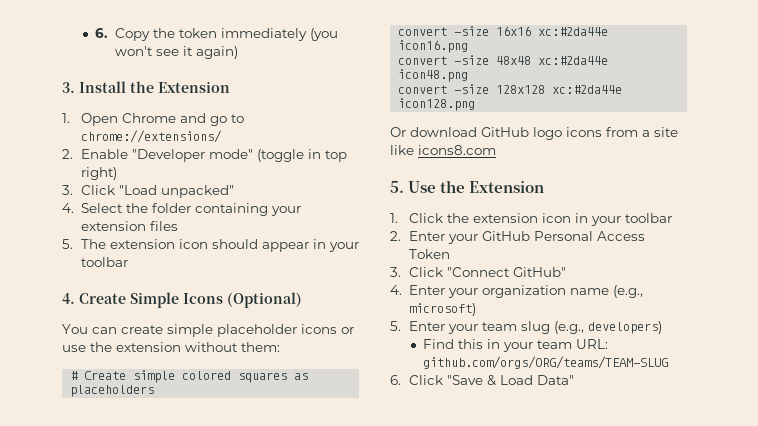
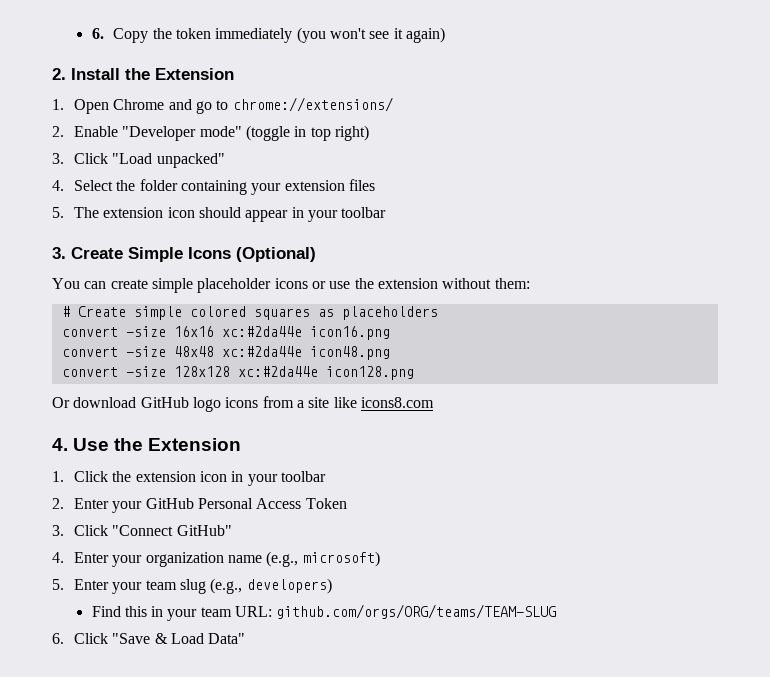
- 3. Install the Extension
+ 2. Install the Extension
- 4. Create Simple Icons (Optional)
+ 3. Create Simple Icons (Optional)
- 5. Use the Extension
+ 4. Use the Extension

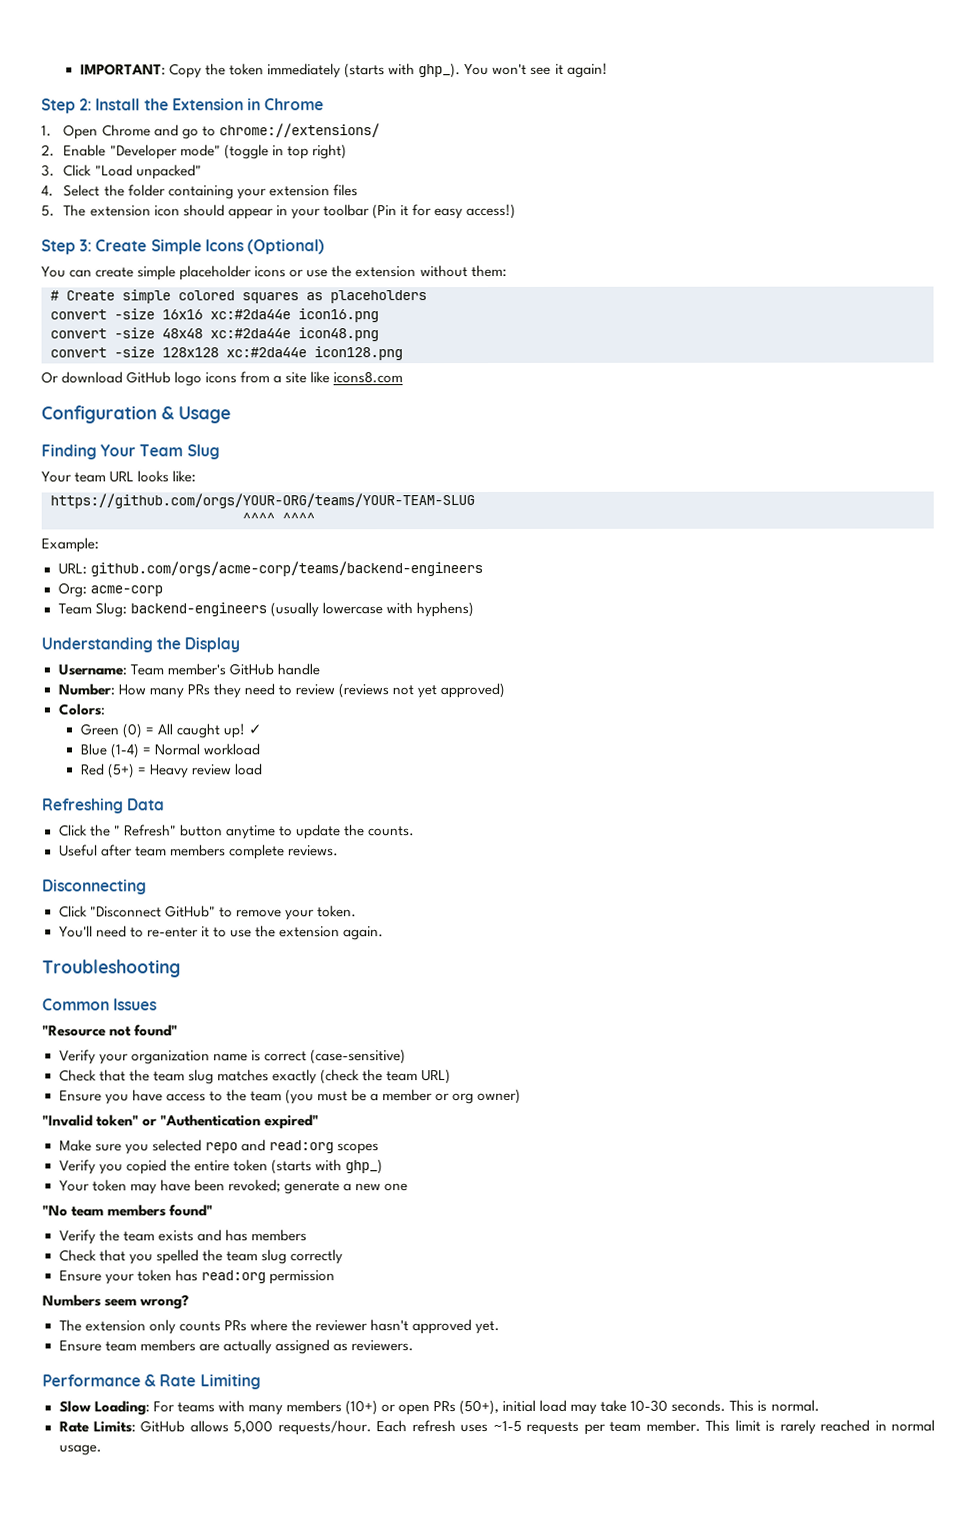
- 6. Copy the token immediately (you won't see it again)
- 2. Install the Extension
+ IMPORTANT: Copy the token immediately (starts with ghp_). You won't see it again!
+ Step 2: Install the Extension in Chrome
- 5. The extension icon should appear in your toolbar
- 3. Create Simple Icons (Optional)
+ 5. The extension icon should appear in your toolbar (Pin it for easy access!)
+ Step 3: Create Simple Icons (Optional)
- 4. Use the Extension
- 1. Click the extension icon in your toolbar
- 2. Enter your GitHub Personal Access Token
- 3. Click "Connect GitHub"
- 4. Enter your organization name (e.g., microsoft)
- 5. Enter your team slug (e.g., developers)
- Find this in your team URL: github.com/orgs/ORG/teams/TEAM-SLUG
- 6. Click "Save & Load Data"
+ Configuration & Usage
+ Finding Your Team Slug
+ Your team URL looks like:
+ https://github.com/orgs/YOUR-ORG/teams/YOUR-TEAM-SLUG
+ ^^^^ ^^^^
+ Example:
+ URL: github.com/orgs/acme-corp/teams/backend-engineers
+ Org: acme-corp
+ Team Slug: backend-engineers (usually lowercase with hyphens)
+ Understanding the Display
+ Username: Team member's GitHub handle
+ Number: How many PRs they need to review (reviews not yet approved)
+ Colors:
+ Green (0) = All caught up! ✓
+ Blue (1-4) = Normal workload
+ Red (5+) = Heavy review load
+ Refreshing Data
+ Click the " Refresh" button anytime to update the counts.
+ Useful after team members complete reviews.
+ Disconnecting
+ Click "Disconnect GitHub" to remove your token.
+ You'll need to re-enter it to use the extension again.
+ Troubleshooting
+ Common Issues
+ "Resource not found"
+ Verify your organization name is correct (case-sensitive)
+ Check that the team slug matches exactly (check the team URL)
+ Ensure you have access to the team (you must be a member or org owner)
+ "Invalid token" or "Authentication expired"
+ Make sure you selected repo and read:org scopes
+ Verify you copied the entire token (starts with ghp_)
+ Your token may have been revoked; generate a new one
+ "No team members found"
+ Verify the team exists and has members
+ Check that you spelled the team slug correctly
+ Ensure your token has read:org permission
+ Numbers seem wrong?
+ The extension only counts PRs where the reviewer hasn't approved yet.
+ Ensure team members are actually assigned as reviewers.
+ Performance & Rate Limiting
+ Slow Loading: For teams with many members (10+) or open PRs (50+), initial load may take 10-30 seconds. This is normal.
+ Rate Limits: GitHub allows 5,000 requests/hour. Each refresh uses ~1-5 requests per team member. This limit is rarely reached in normal usage.

